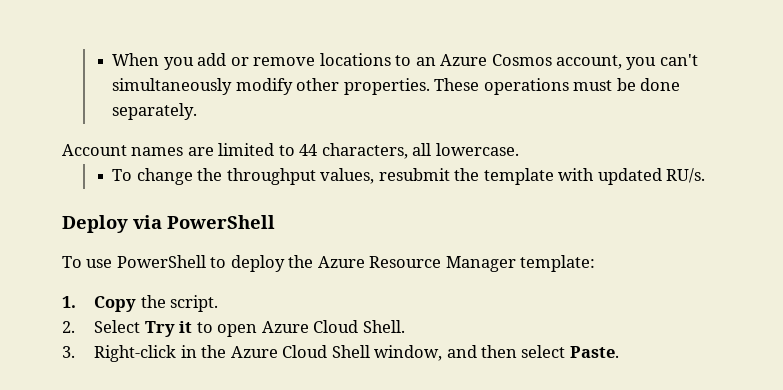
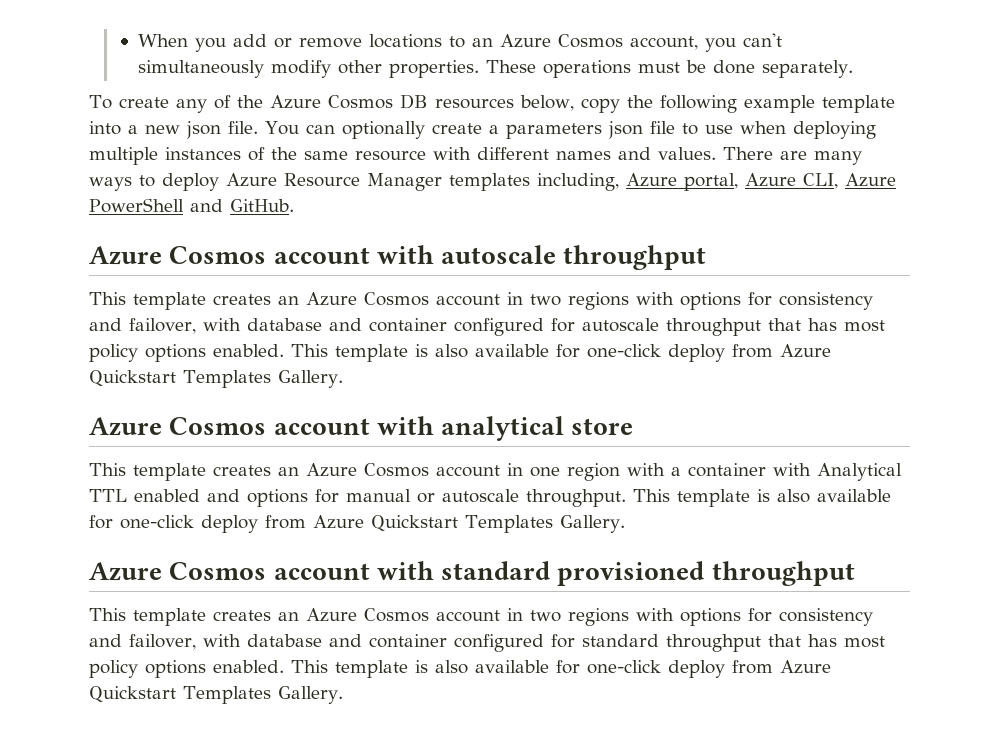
- Account names are limited to 44 characters, all lowercase.
- To change the throughput values, resubmit the template with updated RU/s.
- Deploy via PowerShell
- To use PowerShell to deploy the Azure Resource Manager template:
- 1. Copy the script.
- 2. Select Try it to open Azure Cloud Shell.
- 3. Right-click in the Azure Cloud Shell window, and then select Paste.
+ To create any of the Azure Cosmos DB resources below, copy the following example template into a new json file. You can optionally create a parameters json file to use when deploying multiple instances of the same resource with different names and values. There are many ways to deploy Azure Resource Manager templates including, Azure portal, Azure CLI, Azure PowerShell and GitHub.
+ Azure Cosmos account with autoscale throughput
+ This template creates an Azure Cosmos account in two regions with options for consistency and failover, with database and container configured for autoscale throughput that has most policy options enabled. This template is also available for one-click deploy from Azure Quickstart Templates Gallery.
+ Azure Cosmos account with analytical store
+ This template creates an Azure Cosmos account in one region with a container with Analytical TTL enabled and options for manual or autoscale throughput. This template is also available for one-click deploy from Azure Quickstart Templates Gallery.
+ Azure Cosmos account with standard provisioned throughput
+ This template creates an Azure Cosmos account in two regions with options for consistency and failover, with database and container configured for standard throughput that has most policy options enabled. This template is also available for one-click deploy from Azure Quickstart Templates Gallery.

